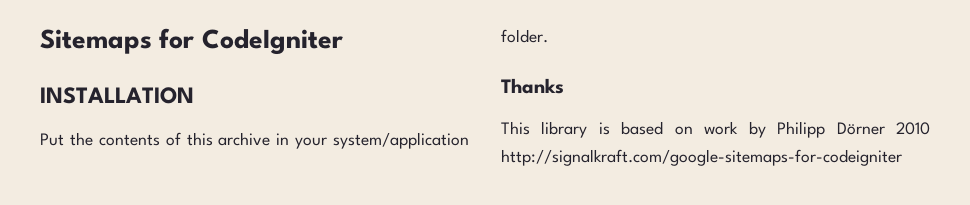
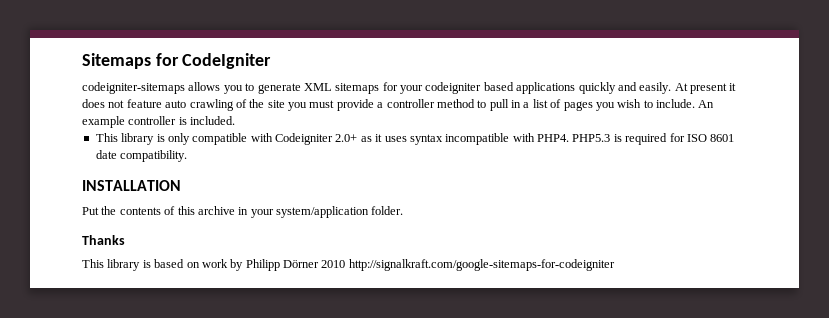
+ codeigniter-sitemaps allows you to generate XML sitemaps for your codeigniter based applications quickly and easily. At present it does not feature auto crawling of the site you must provide a controller method to pull in a list of pages you wish to include. An example controller is included.
+ This library is only compatible with Codeigniter 2.0+ as it uses syntax incompatible with PHP4. PHP5.3 is required for ISO 8601 date compatibility.

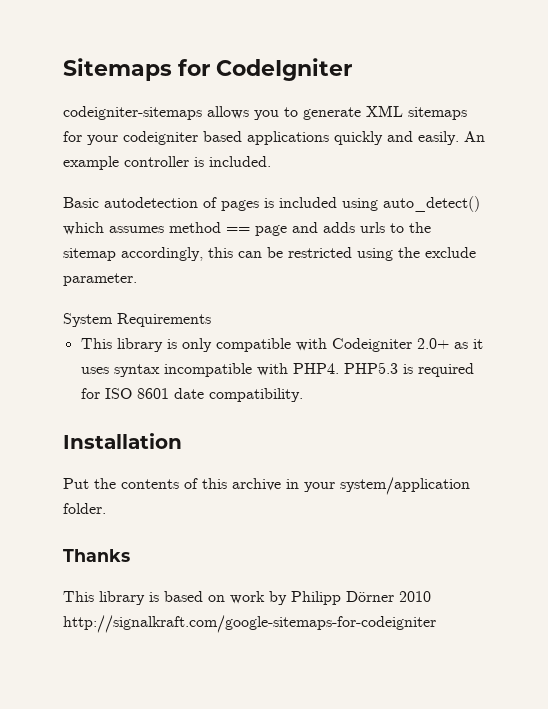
- At present it does not feature auto crawling of the site you must provide a controller method to pull in a list of pages you wish to include.
+ Basic autodetection of pages is included using auto_detect() which assumes method == page and adds urls to the sitemap accordingly, this can be restricted using the exclude parameter.
+ System Requirements
- INSTALLATION
+ Installation

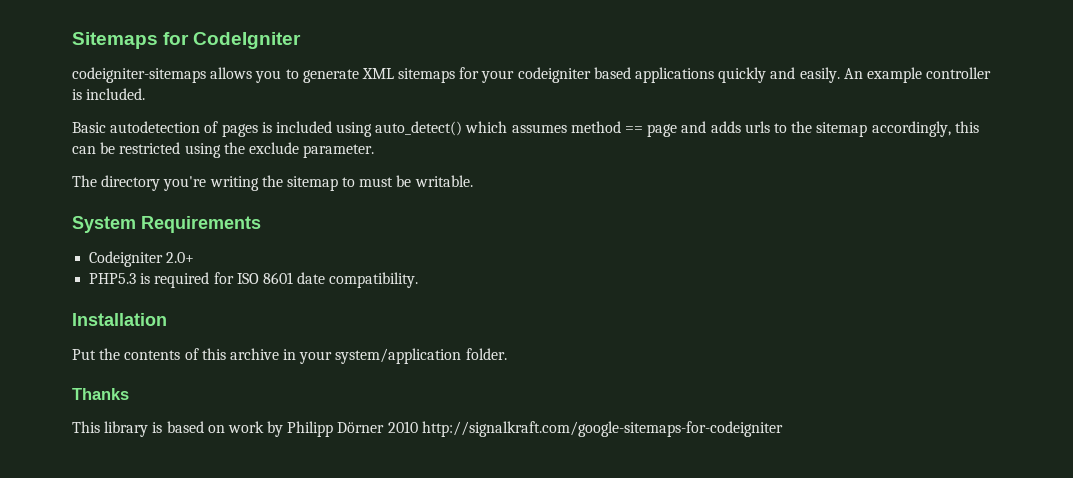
+ The directory you're writing the sitemap to must be writable.
  System Requirements
- This library is only compatible with Codeigniter 2.0+ as it uses syntax incompatible with PHP4. PHP5.3 is required for ISO 8601 date compatibility.
+ Codeigniter 2.0+
+ PHP5.3 is required for ISO 8601 date compatibility.

